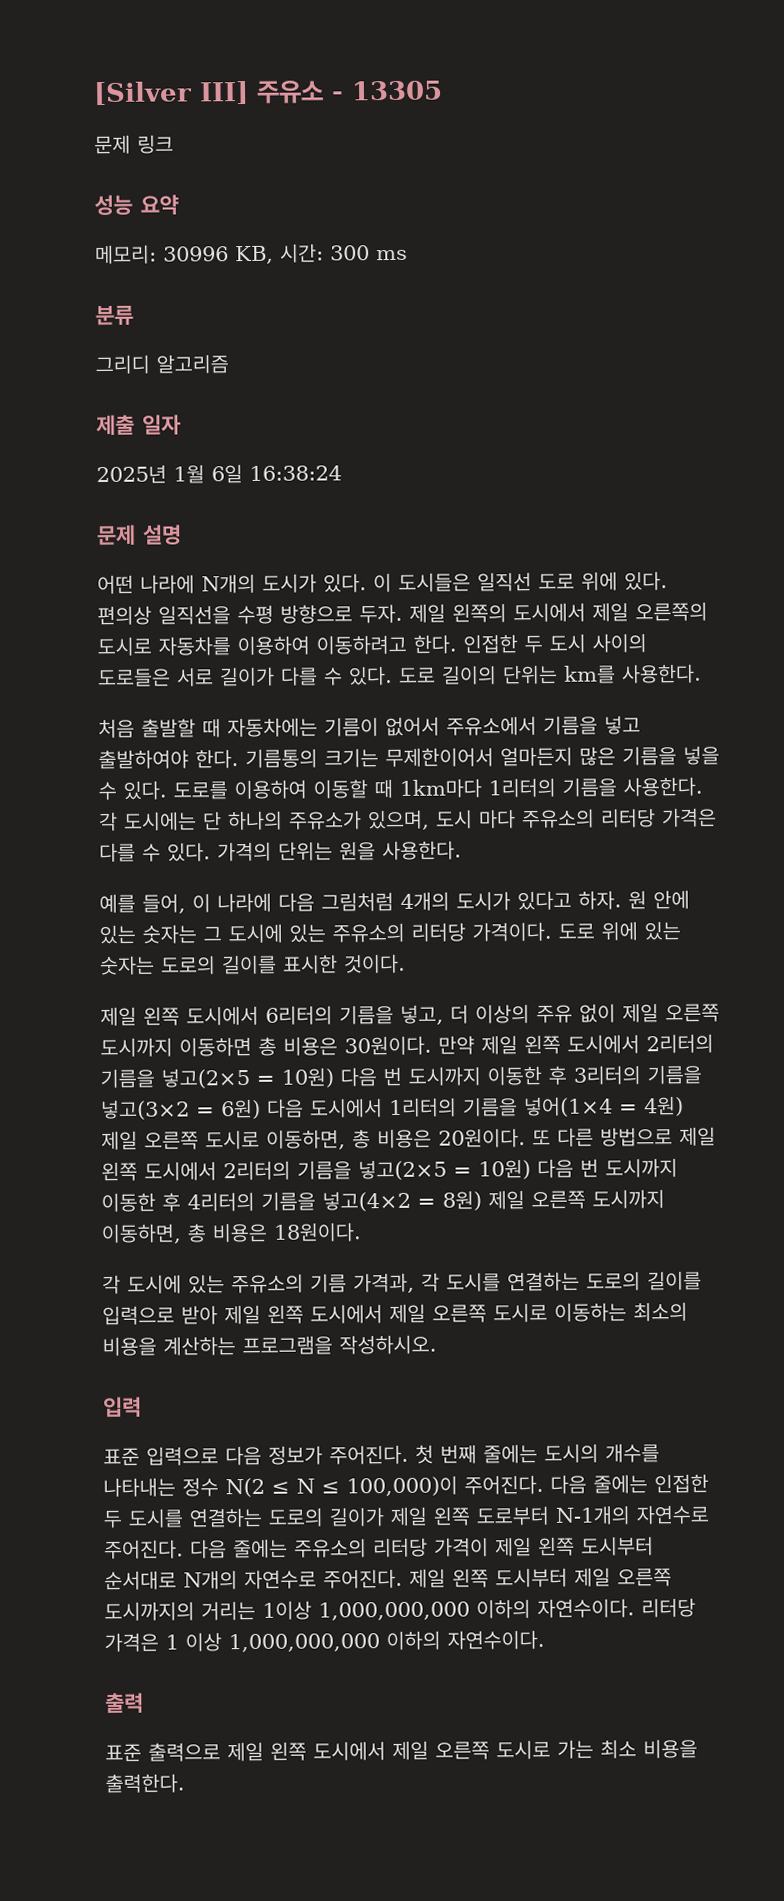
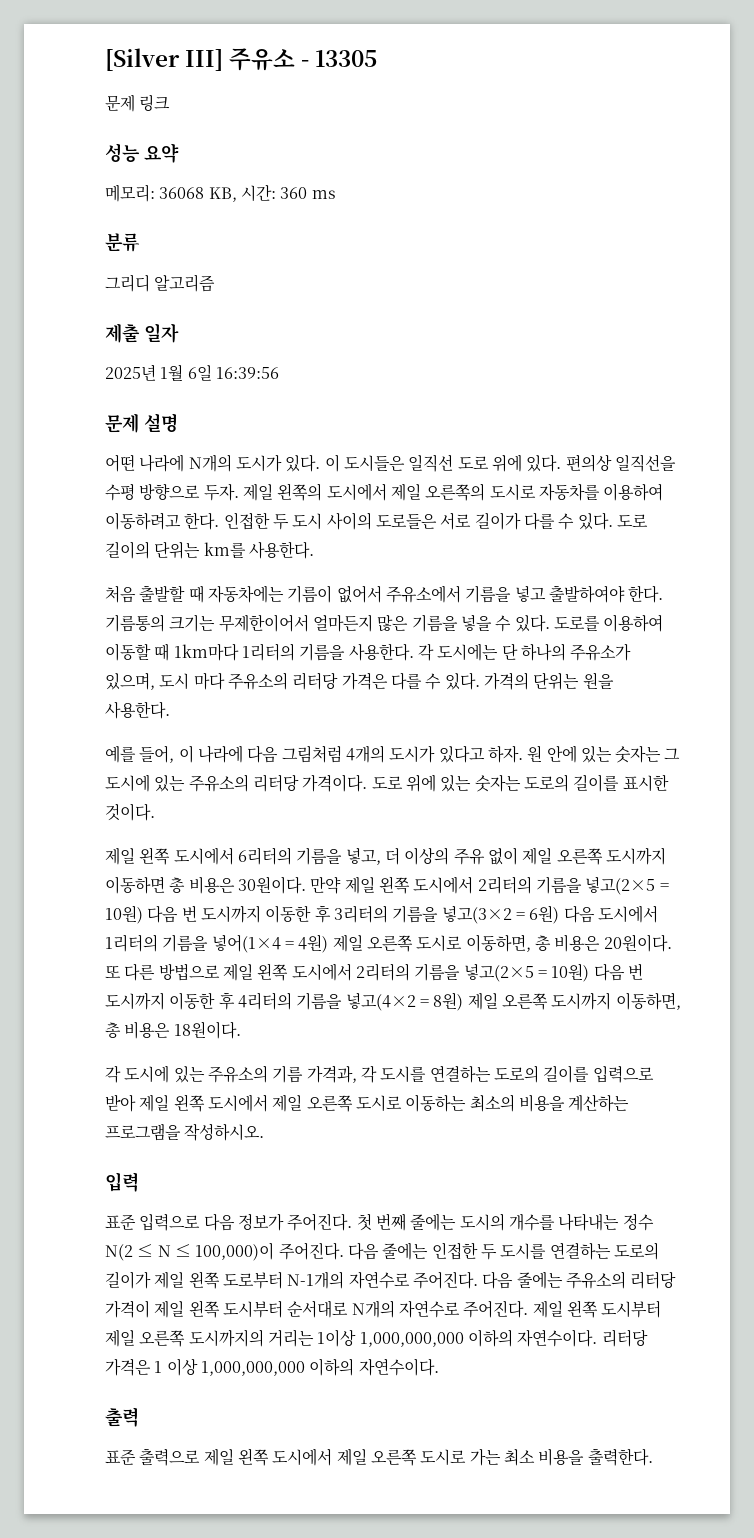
- 메모리: 30996 KB, 시간: 300 ms
+ 메모리: 36068 KB, 시간: 360 ms
- 2025년 1월 6일 16:38:24
+ 2025년 1월 6일 16:39:56

